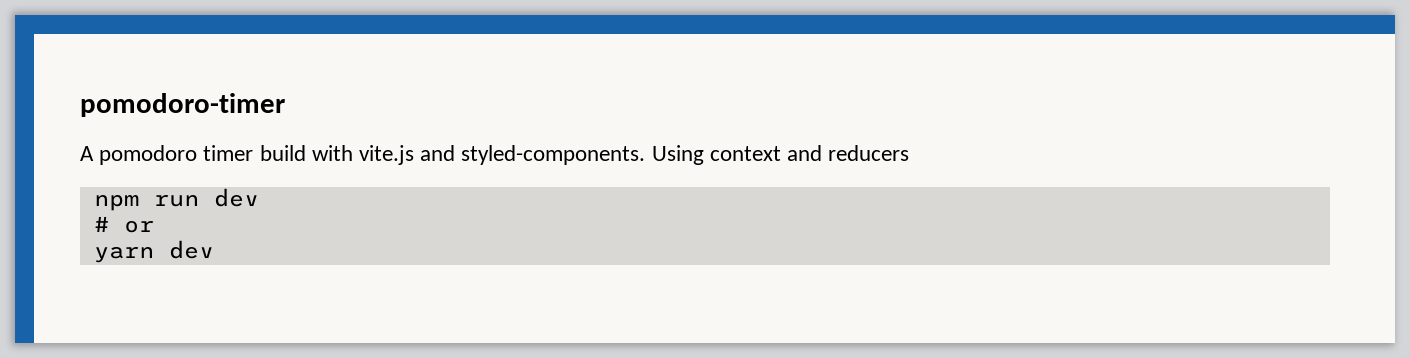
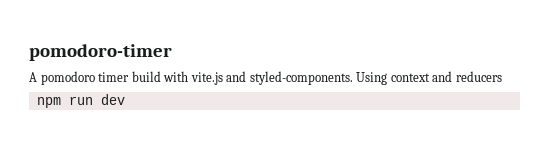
- # or
- yarn dev

